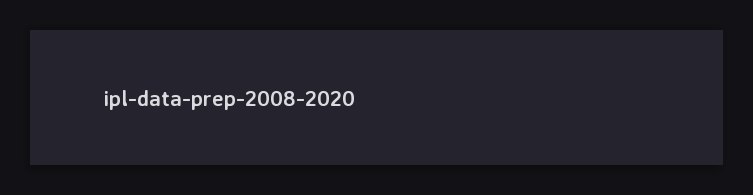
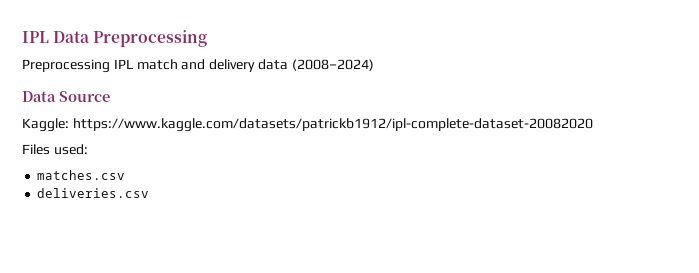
- ipl-data-prep-2008-2020
+ IPL Data Preprocessing
+ Preprocessing IPL match and delivery data (2008–2024)
+ Data Source
+ Kaggle: https://www.kaggle.com/datasets/patrickb1912/ipl-complete-dataset-20082020
+ Files used:
+ matches.csv
+ deliveries.csv

